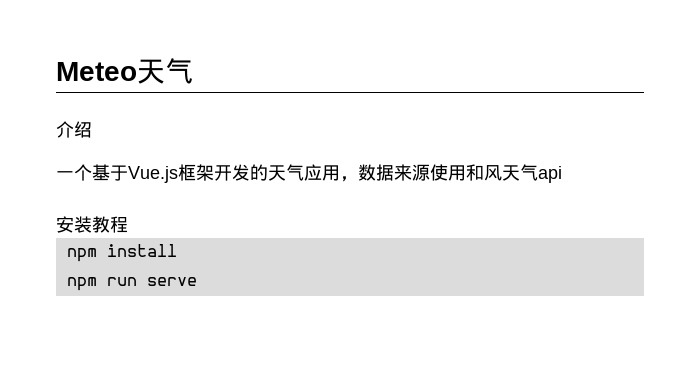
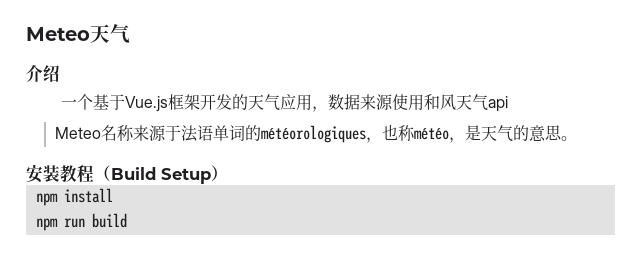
+ Meteo名称来源于法语单词的météorologiques，也称météo，是天气的意思。
- 安装教程
+ 安装教程（Build Setup）
- npm run serve
+ npm run build

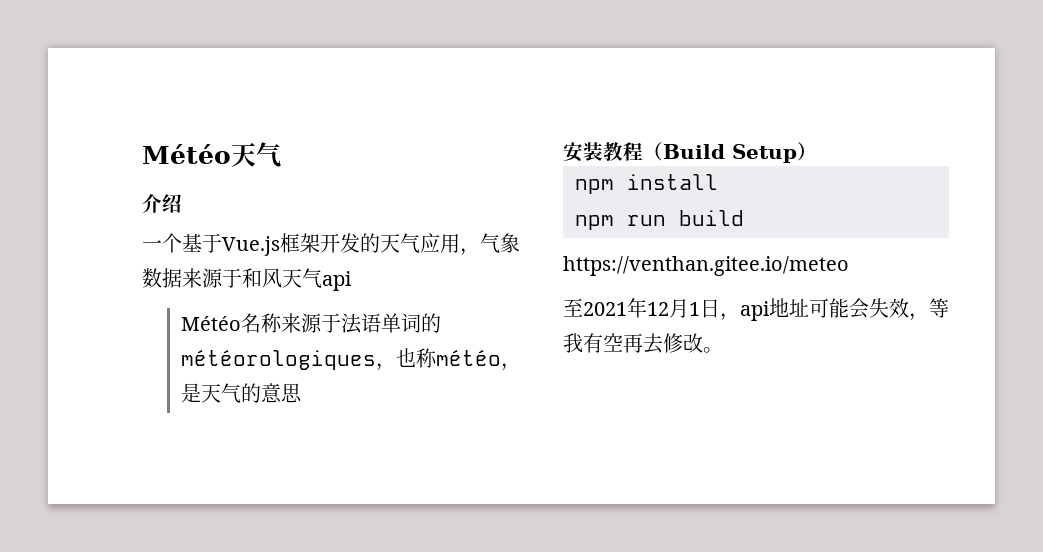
- Meteo天气
+ Météo天气
- 一个基于Vue.js框架开发的天气应用，数据来源使用和风天气api
+ 一个基于Vue.js框架开发的天气应用，气象数据来源于和风天气api
- Meteo名称来源于法语单词的météorologiques，也称météo，是天气的意思。
+ Météo名称来源于法语单词的météorologiques，也称météo，是天气的意思
+ https://venthan.gitee.io/meteo
+ 至2021年12月1日，api地址可能会失效，等我有空再去修改。

